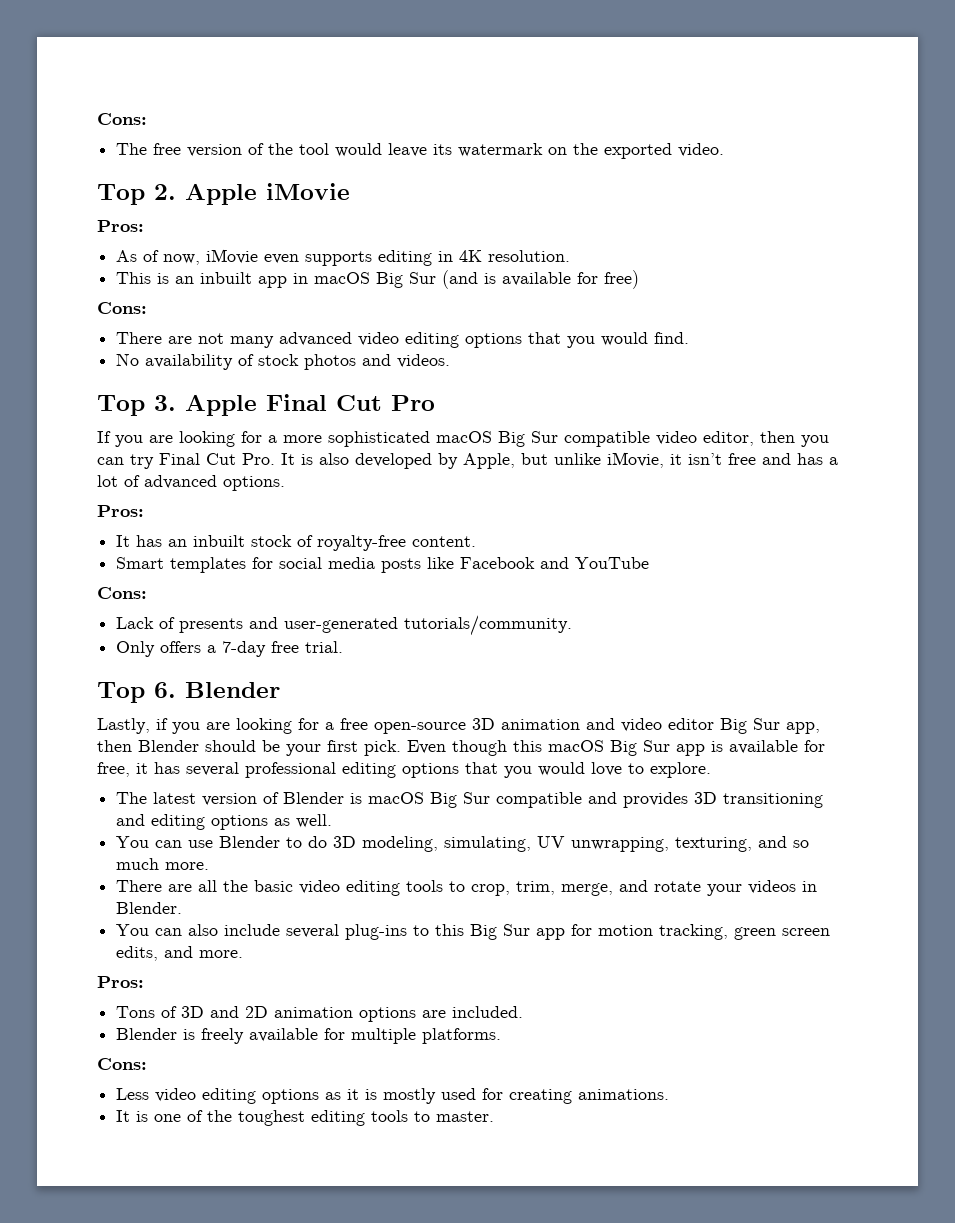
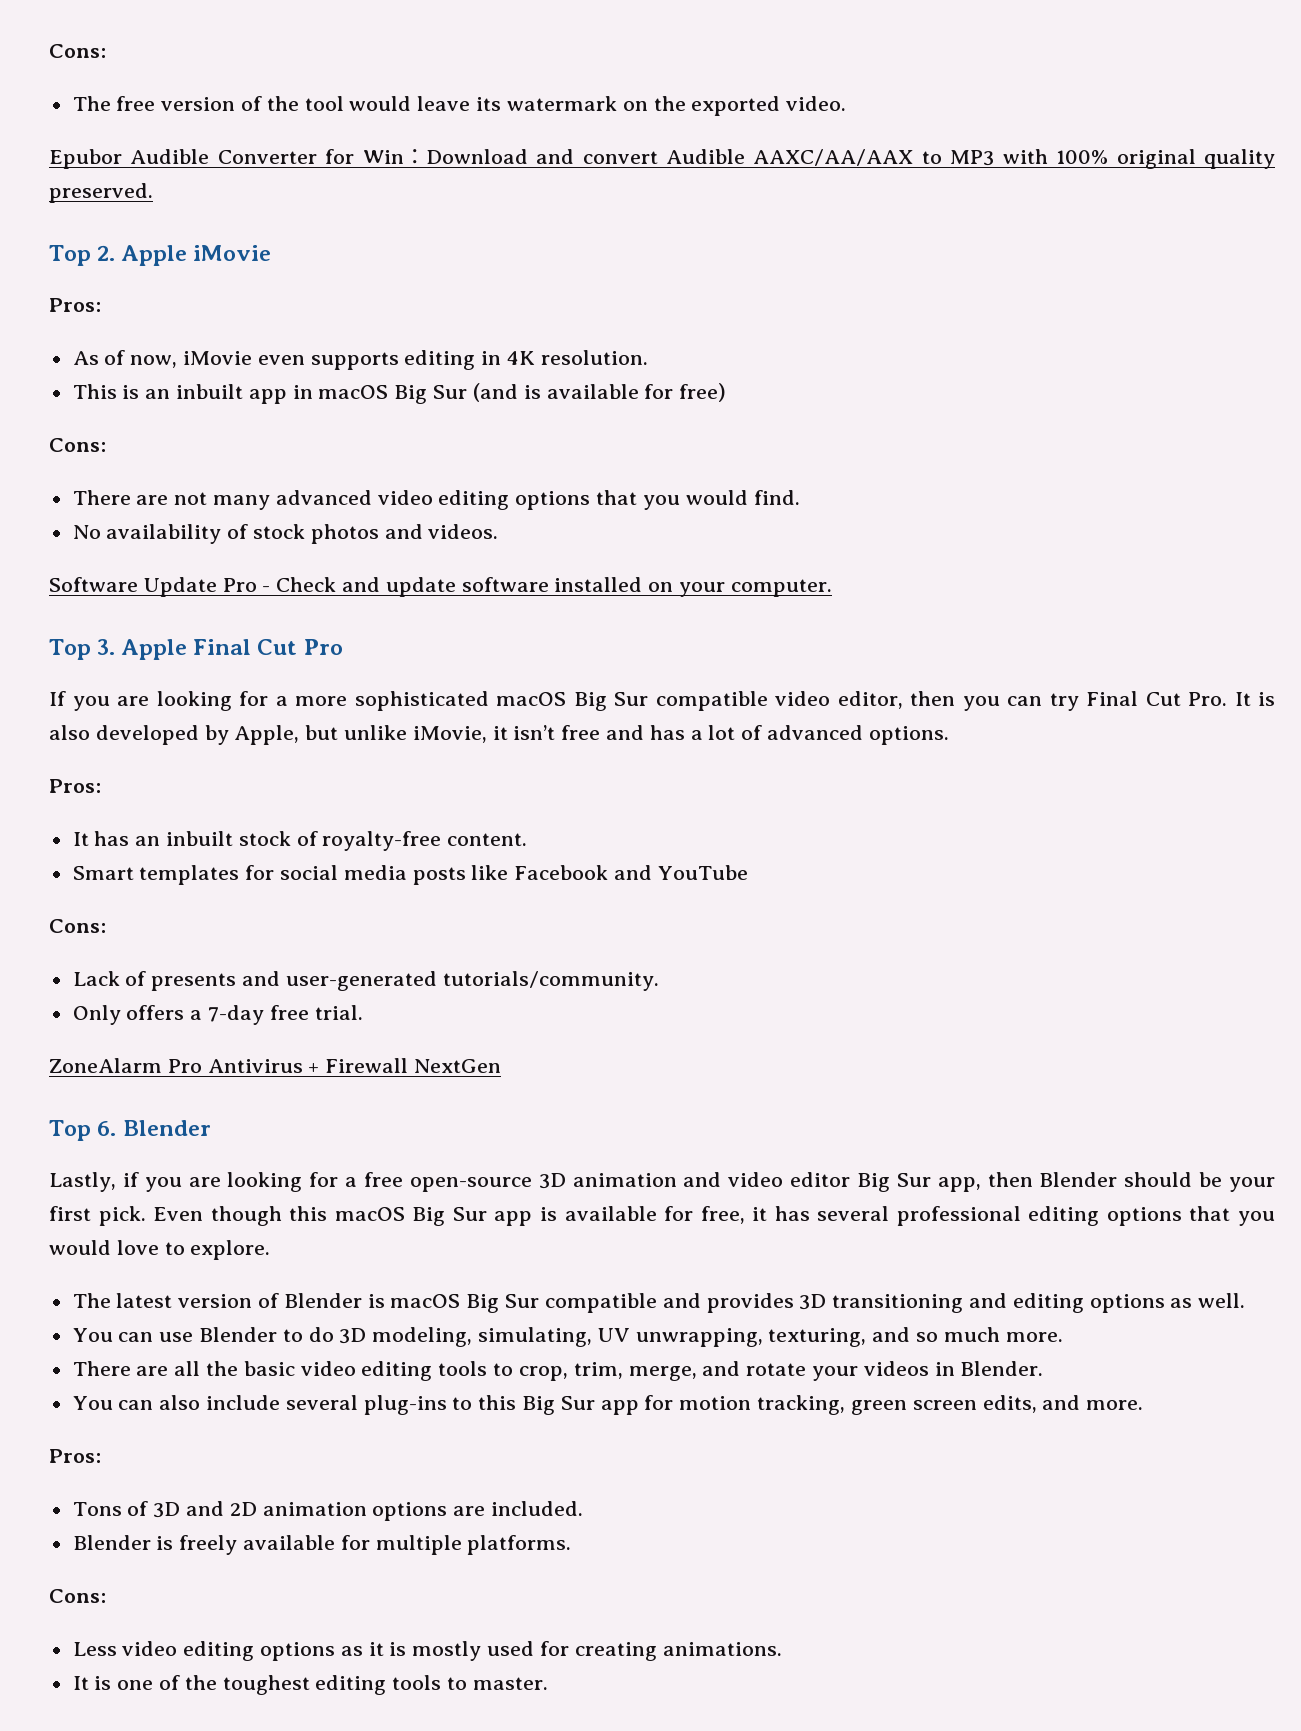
+ Epubor Audible Converter for Win：Download and convert Audible AAXC/AA/AAX to MP3 with 100% original quality preserved.
+ Software Update Pro - Check and update software installed on your computer.
+ ZoneAlarm Pro Antivirus + Firewall NextGen

